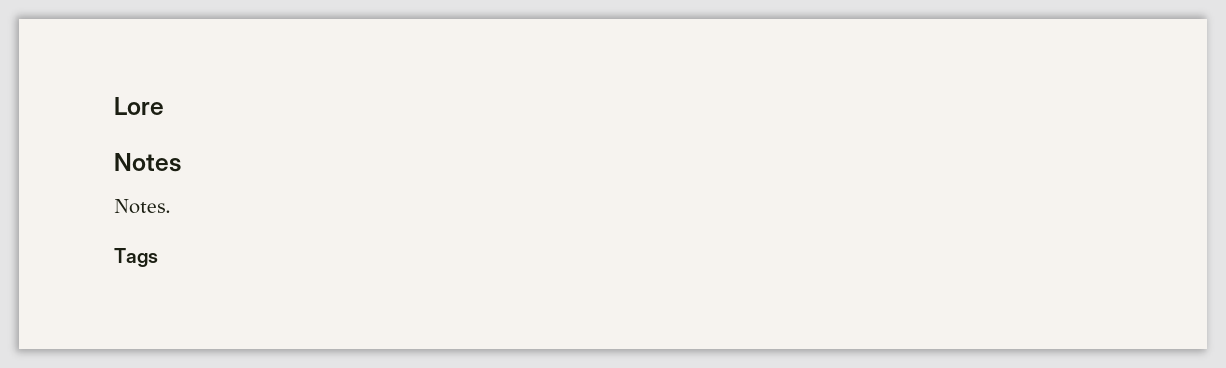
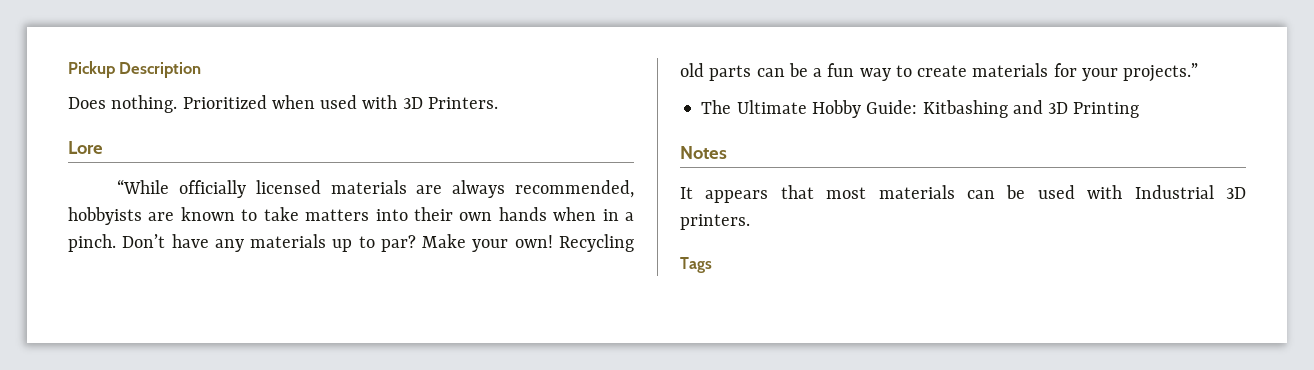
+ Pickup Description
+ Does nothing. Prioritized when used with 3D Printers.
  Lore
+ “While officially licensed materials are always recommended, hobbyists are known to take matters into their own hands when in a pinch. Don’t have any materials up to par? Make your own! Recycling old parts can be a fun way to create materials for your projects.”
+ The Ultimate Hobby Guide: Kitbashing and 3D Printing
  Notes
- Notes.
+ It appears that most materials can be used with Industrial 3D printers.

